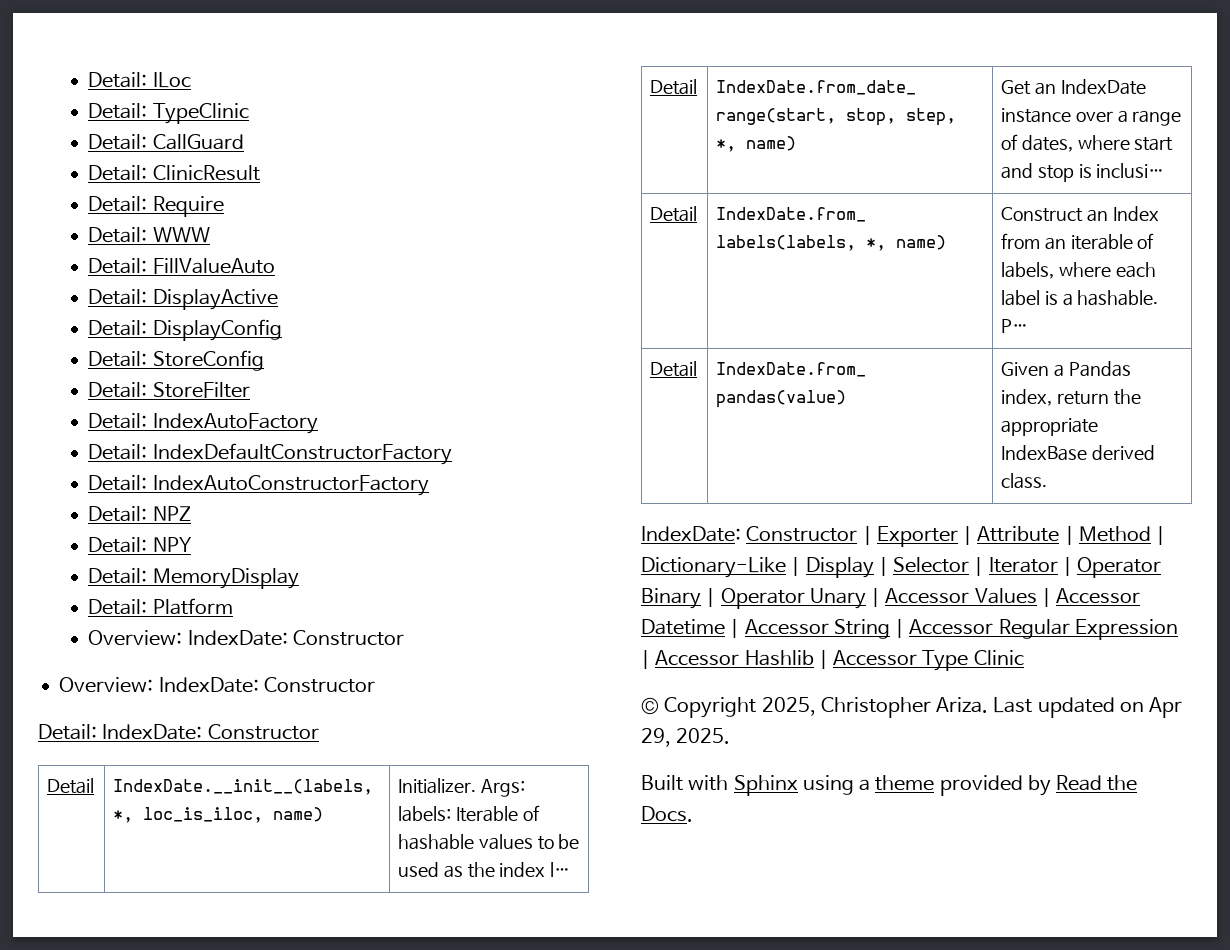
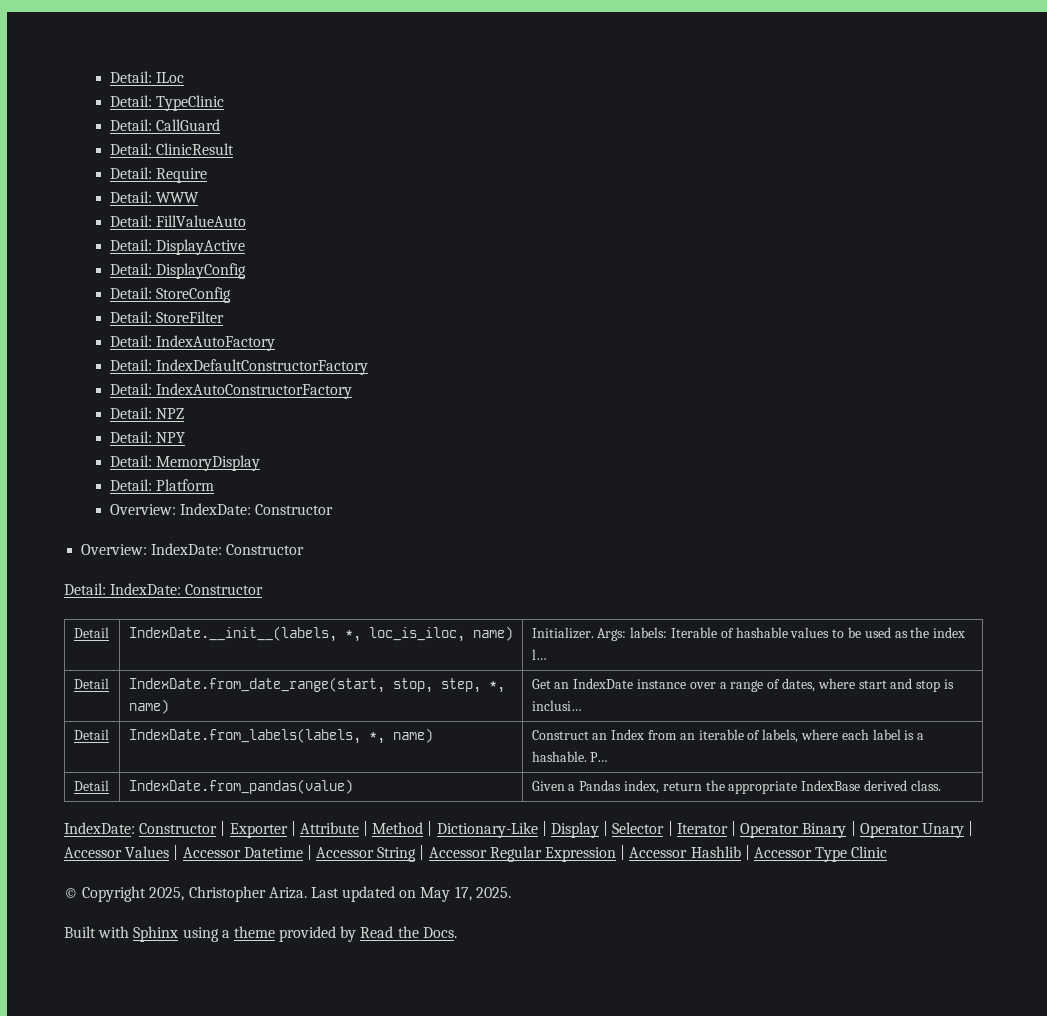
- Last updated on Apr 29, 2025.
+ Last updated on May 17, 2025.

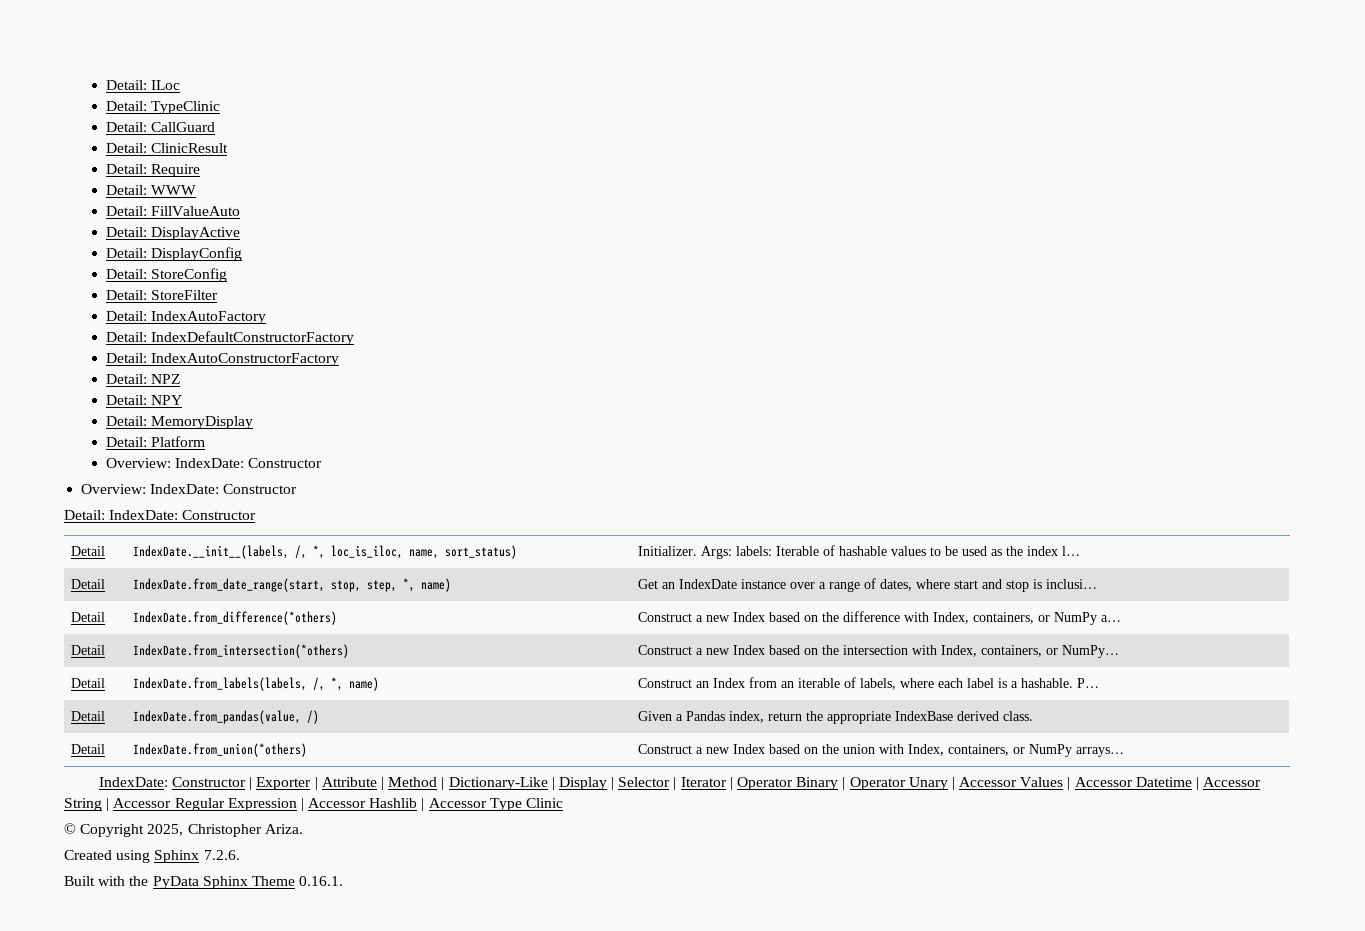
- Detail | IndexDate.__init__(labels, *, loc_is_iloc, name) | Initializer. Args: labels: Iterable of hashable values to be used as the index l…
+ Detail | IndexDate.__init__(labels, /, *, loc_is_iloc, name, sort_status) | Initializer. Args: labels: Iterable of hashable values to be used as the index l…
+ Detail | IndexDate.from_difference(*others) | Construct a new Index based on the difference with Index, containers, or NumPy a…
+ Detail | IndexDate.from_intersection(*others) | Construct a new Index based on the intersection with Index, containers, or NumPy…
- Detail | IndexDate.from_labels(labels, *, name) | Construct an Index from an iterable of labels, where each label is a hashable. P…
+ Detail | IndexDate.from_labels(labels, /, *, name) | Construct an Index from an iterable of labels, where each label is a hashable. P…
- Detail | IndexDate.from_pandas(value) | Given a Pandas index, return the appropriate IndexBase derived class.
+ Detail | IndexDate.from_pandas(value, /) | Given a Pandas index, return the appropriate IndexBase derived class.
+ Detail | IndexDate.from_union(*others) | Construct a new Index based on the union with Index, containers, or NumPy arrays…
- © Copyright 2025, Christopher Ariza. Last updated on May 17, 2025.
- Built with Sphinx using a theme provided by Read the Docs.
+ © Copyright 2025, Christopher Ariza.
+ Created using Sphinx 7.2.6.
+ Built with the PyData Sphinx Theme 0.16.1.

